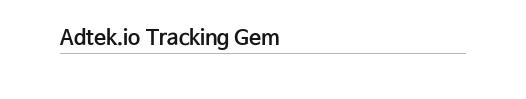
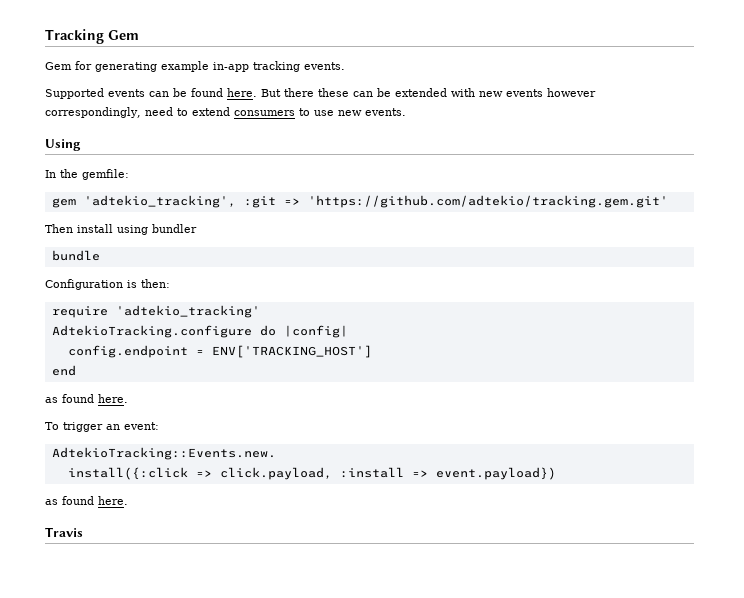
- Adtek.io Tracking Gem
+ Tracking Gem
+ Gem for generating example in-app tracking events.
+ Supported events can be found here. But there these can be extended with new events however correspondingly, need to extend consumers to use new events.
+ Using
+ In the gemfile:
+ gem 'adtekio_tracking', :git => 'https://github.com/adtekio/tracking.gem.git'
+ Then install using bundler
+ bundle
+ Configuration is then:
+ require 'adtekio_tracking'
+ AdtekioTracking.configure do |config|
+ config.endpoint = ENV['TRACKING_HOST']
+ end
+ as found here.
+ To trigger an event:
+ AdtekioTracking::Events.new.
+ install({:click => click.payload, :install => event.payload})
+ as found here.
+ Travis

